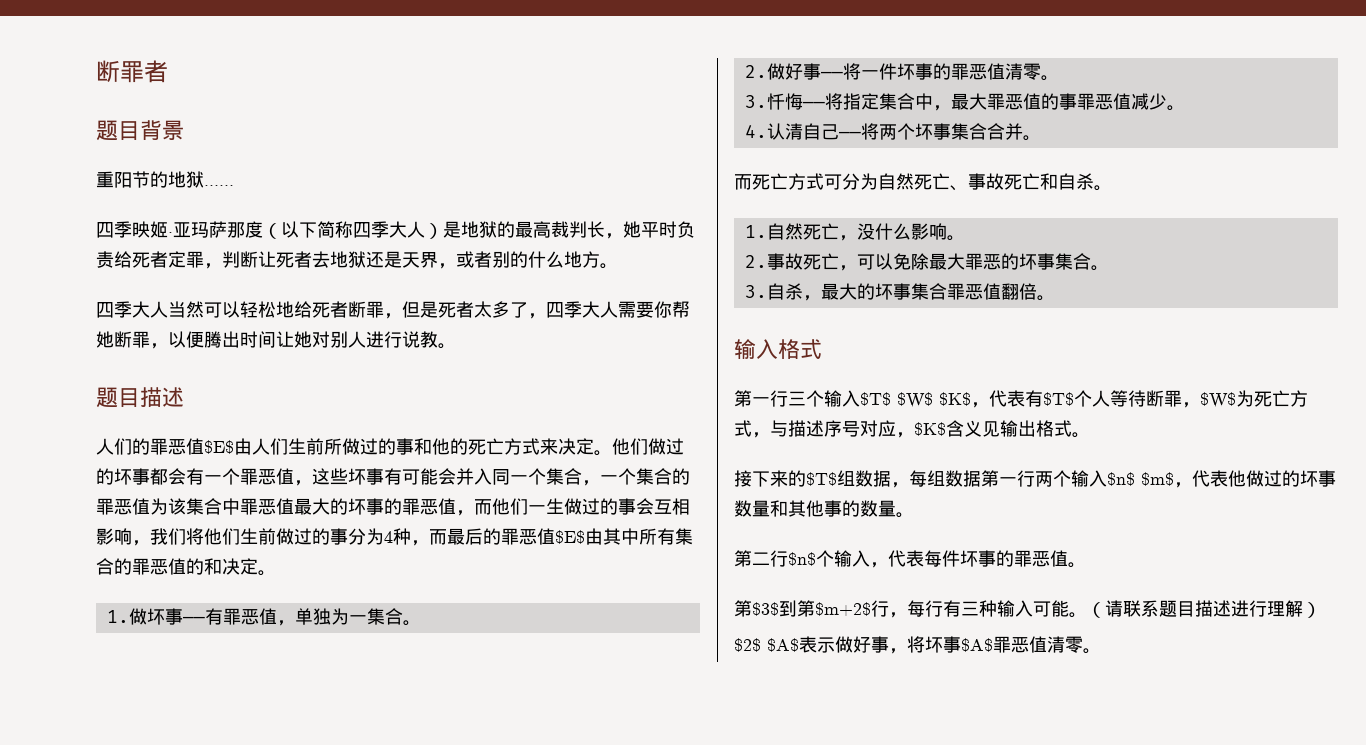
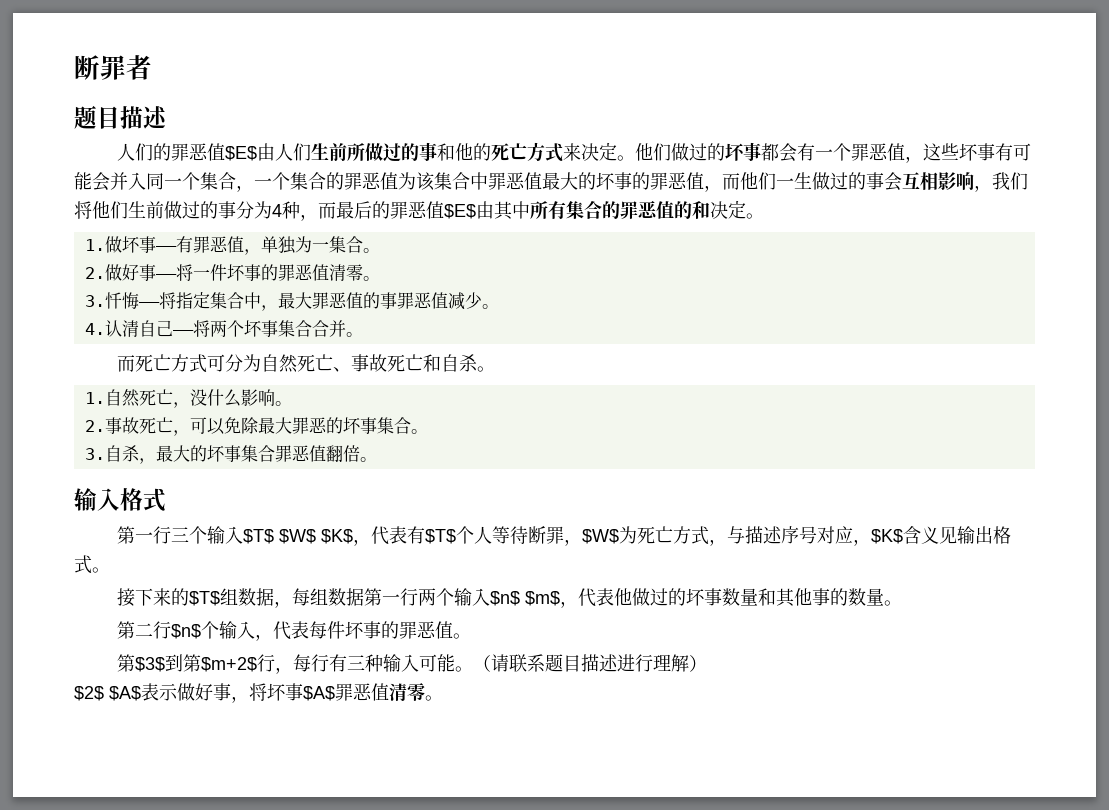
- 题目背景
- 重阳节的地狱……
- 四季映姬·亚玛萨那度（以下简称四季大人）是地狱的最高裁判长，她平时负责给死者定罪，判断让死者去地狱还是天界，或者别的什么地方。
- 四季大人当然可以轻松地给死者断罪，但是死者太多了，四季大人需要你帮她断罪，以便腾出时间让她对别人进行说教。

